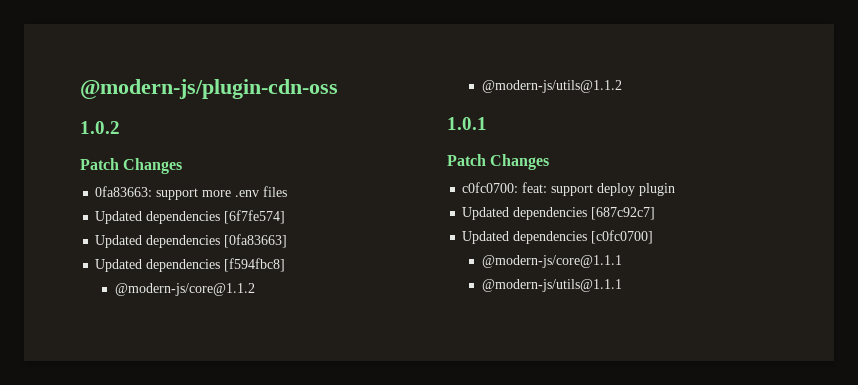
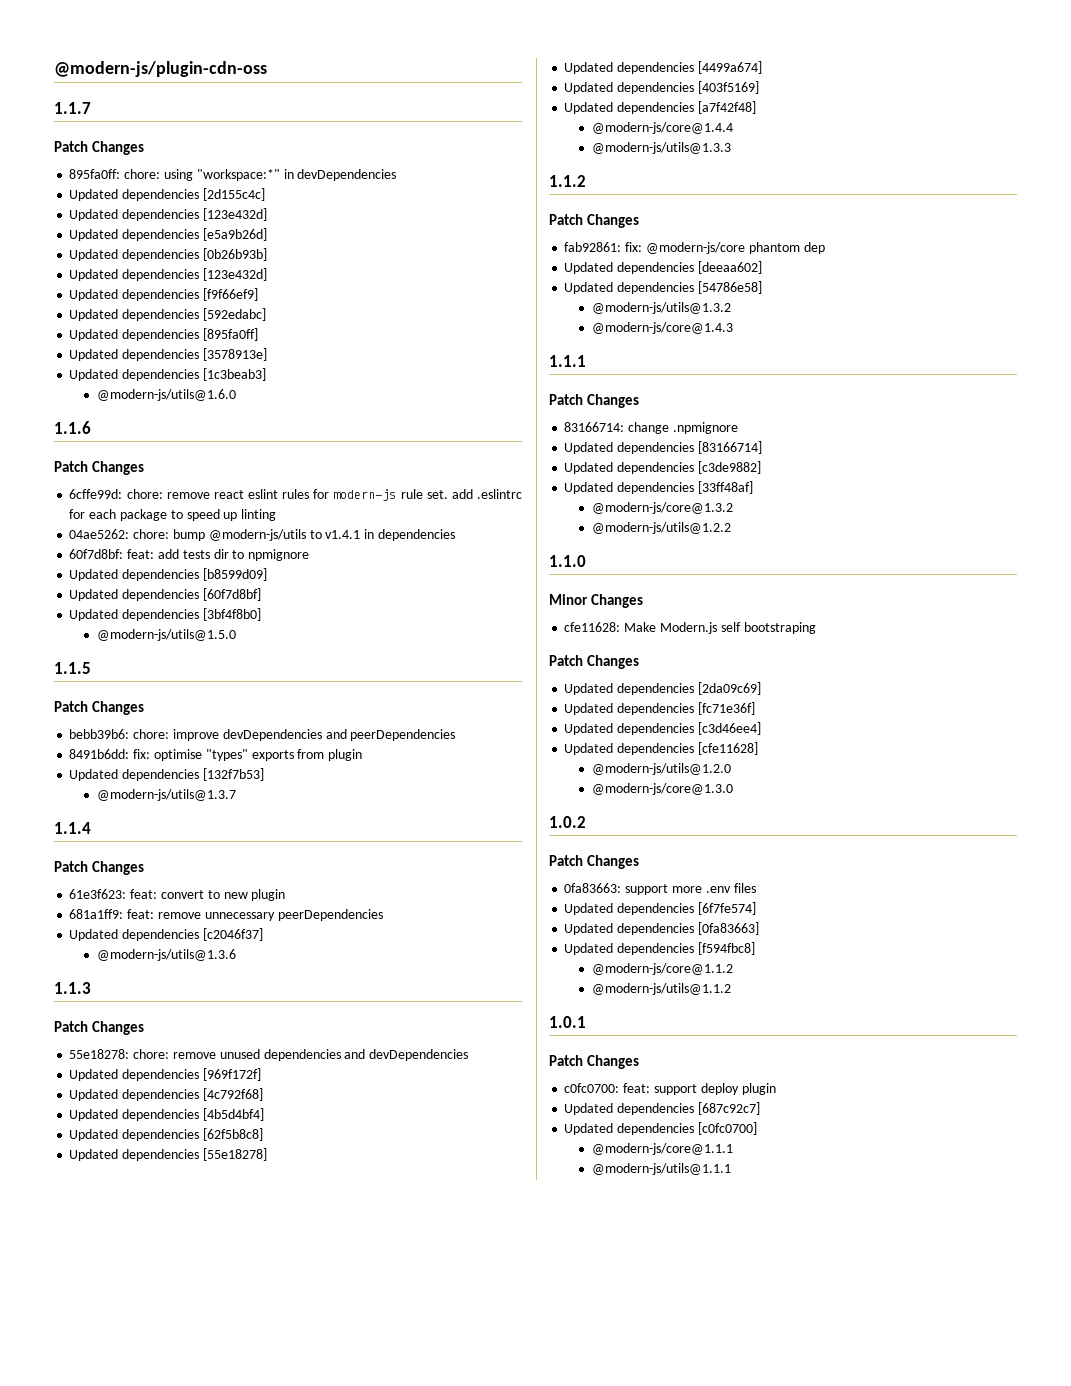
+ 1.1.7
+ Patch Changes
+ 895fa0ff: chore: using "workspace:*" in devDependencies
+ Updated dependencies [2d155c4c]
+ Updated dependencies [123e432d]
+ Updated dependencies [e5a9b26d]
+ Updated dependencies [0b26b93b]
+ Updated dependencies [123e432d]
+ Updated dependencies [f9f66ef9]
+ Updated dependencies [592edabc]
+ Updated dependencies [895fa0ff]
+ Updated dependencies [3578913e]
+ Updated dependencies [1c3beab3]
+ @modern-js/utils@1.6.0
+ 1.1.6
+ Patch Changes
+ 6cffe99d: chore: remove react eslint rules for modern-js rule set. add .eslintrc for each package to speed up linting
+ 04ae5262: chore: bump @modern-js/utils to v1.4.1 in dependencies
+ 60f7d8bf: feat: add tests dir to npmignore
+ Updated dependencies [b8599d09]
+ Updated dependencies [60f7d8bf]
+ Updated dependencies [3bf4f8b0]
+ @modern-js/utils@1.5.0
+ 1.1.5
+ Patch Changes
+ bebb39b6: chore: improve devDependencies and peerDependencies
+ 8491b6dd: fix: optimise "types" exports from plugin
+ Updated dependencies [132f7b53]
+ @modern-js/utils@1.3.7
+ 1.1.4
+ Patch Changes
+ 61e3f623: feat: convert to new plugin
+ 681a1ff9: feat: remove unnecessary peerDependencies
+ Updated dependencies [c2046f37]
+ @modern-js/utils@1.3.6
+ 1.1.3
+ Patch Changes
+ 55e18278: chore: remove unused dependencies and devDependencies
+ Updated dependencies [969f172f]
+ Updated dependencies [4c792f68]
+ Updated dependencies [4b5d4bf4]
+ Updated dependencies [62f5b8c8]
+ Updated dependencies [55e18278]
+ Updated dependencies [4499a674]
+ Updated dependencies [403f5169]
+ Updated dependencies [a7f42f48]
+ @modern-js/core@1.4.4
+ @modern-js/utils@1.3.3
+ 1.1.2
+ Patch Changes
+ fab92861: fix: @modern-js/core phantom dep
+ Updated dependencies [deeaa602]
+ Updated dependencies [54786e58]
+ @modern-js/utils@1.3.2
+ @modern-js/core@1.4.3
+ 1.1.1
+ Patch Changes
+ 83166714: change .npmignore
+ Updated dependencies [83166714]
+ Updated dependencies [c3de9882]
+ Updated dependencies [33ff48af]
+ @modern-js/core@1.3.2
+ @modern-js/utils@1.2.2
+ 1.1.0
+ Minor Changes
+ cfe11628: Make Modern.js self bootstraping
+ Patch Changes
+ Updated dependencies [2da09c69]
+ Updated dependencies [fc71e36f]
+ Updated dependencies [c3d46ee4]
+ Updated dependencies [cfe11628]
+ @modern-js/utils@1.2.0
+ @modern-js/core@1.3.0

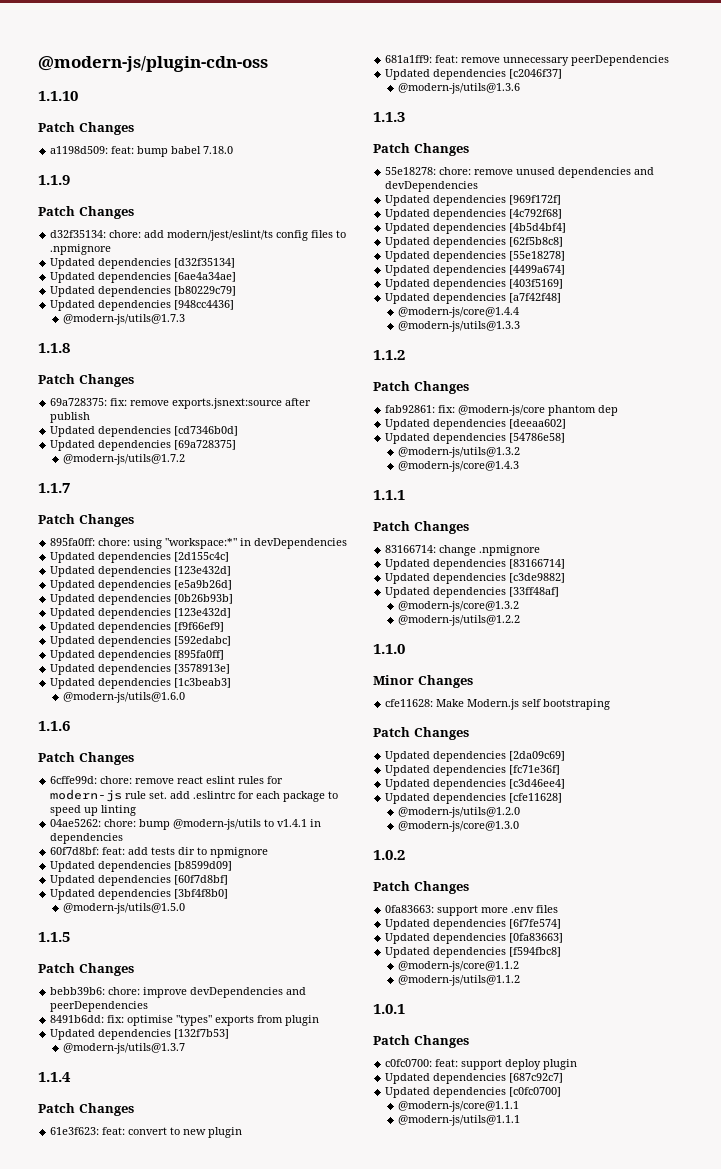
+ 1.1.10
+ Patch Changes
+ a1198d509: feat: bump babel 7.18.0
+ 1.1.9
+ Patch Changes
+ d32f35134: chore: add modern/jest/eslint/ts config files to .npmignore
+ Updated dependencies [d32f35134]
+ Updated dependencies [6ae4a34ae]
+ Updated dependencies [b80229c79]
+ Updated dependencies [948cc4436]
+ @modern-js/utils@1.7.3
+ 1.1.8
+ Patch Changes
+ 69a728375: fix: remove exports.jsnext:source after publish
+ Updated dependencies [cd7346b0d]
+ Updated dependencies [69a728375]
+ @modern-js/utils@1.7.2

